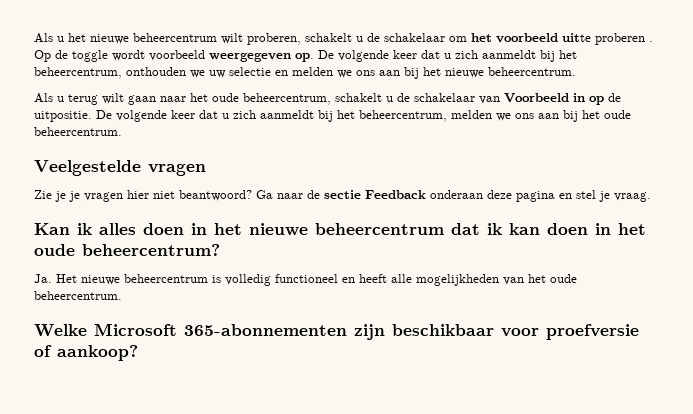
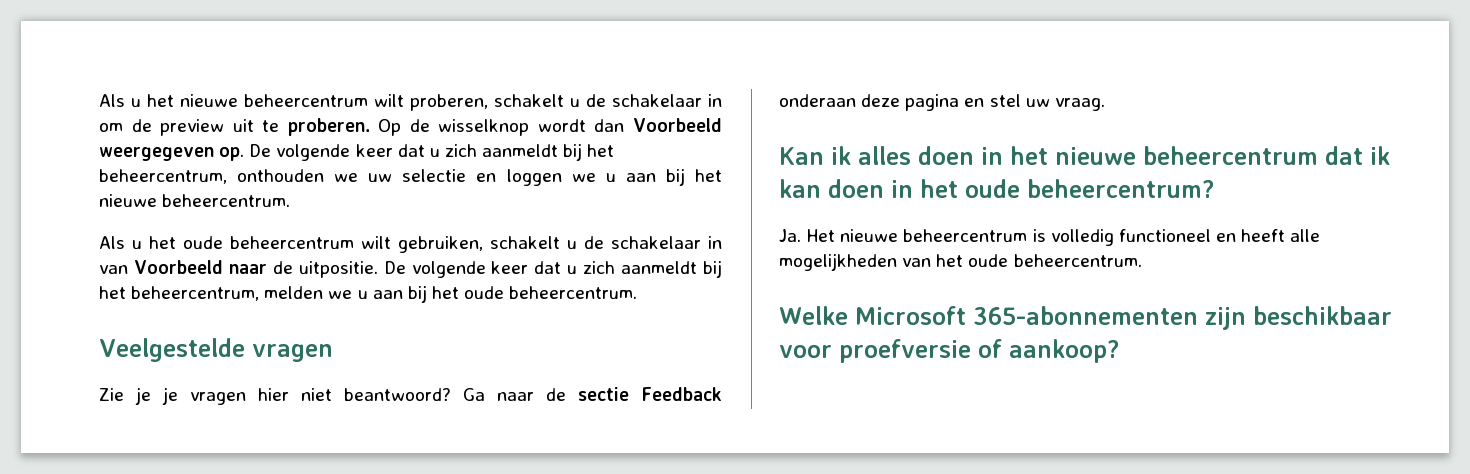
- Als u het nieuwe beheercentrum wilt proberen, schakelt u de schakelaar om het voorbeeld uitte proberen . Op de toggle wordt voorbeeld weergegeven op. De volgende keer dat u zich aanmeldt bij het beheercentrum, onthouden we uw selectie en melden we ons aan bij het nieuwe beheercentrum.
+ Als u het nieuwe beheercentrum wilt proberen, schakelt u de schakelaar in om de preview uit te proberen. Op de wisselknop wordt dan Voorbeeld weergegeven op. De volgende keer dat u zich aanmeldt bij het beheercentrum, onthouden we uw selectie en loggen we u aan bij het nieuwe beheercentrum.
- Als u terug wilt gaan naar het oude beheercentrum, schakelt u de schakelaar van Voorbeeld in op de uitpositie.
+ Als u het oude beheercentrum wilt gebruiken, schakelt u de schakelaar in van Voorbeeld naar de uitpositie.
- De volgende keer dat u zich aanmeldt bij het beheercentrum, melden we ons aan bij het oude beheercentrum.
+ De volgende keer dat u zich aanmeldt bij het beheercentrum, melden we u aan bij het oude beheercentrum.
- Ga naar de sectie Feedback onderaan deze pagina en stel je vraag.
+ Ga naar de sectie Feedback onderaan deze pagina en stel uw vraag.

